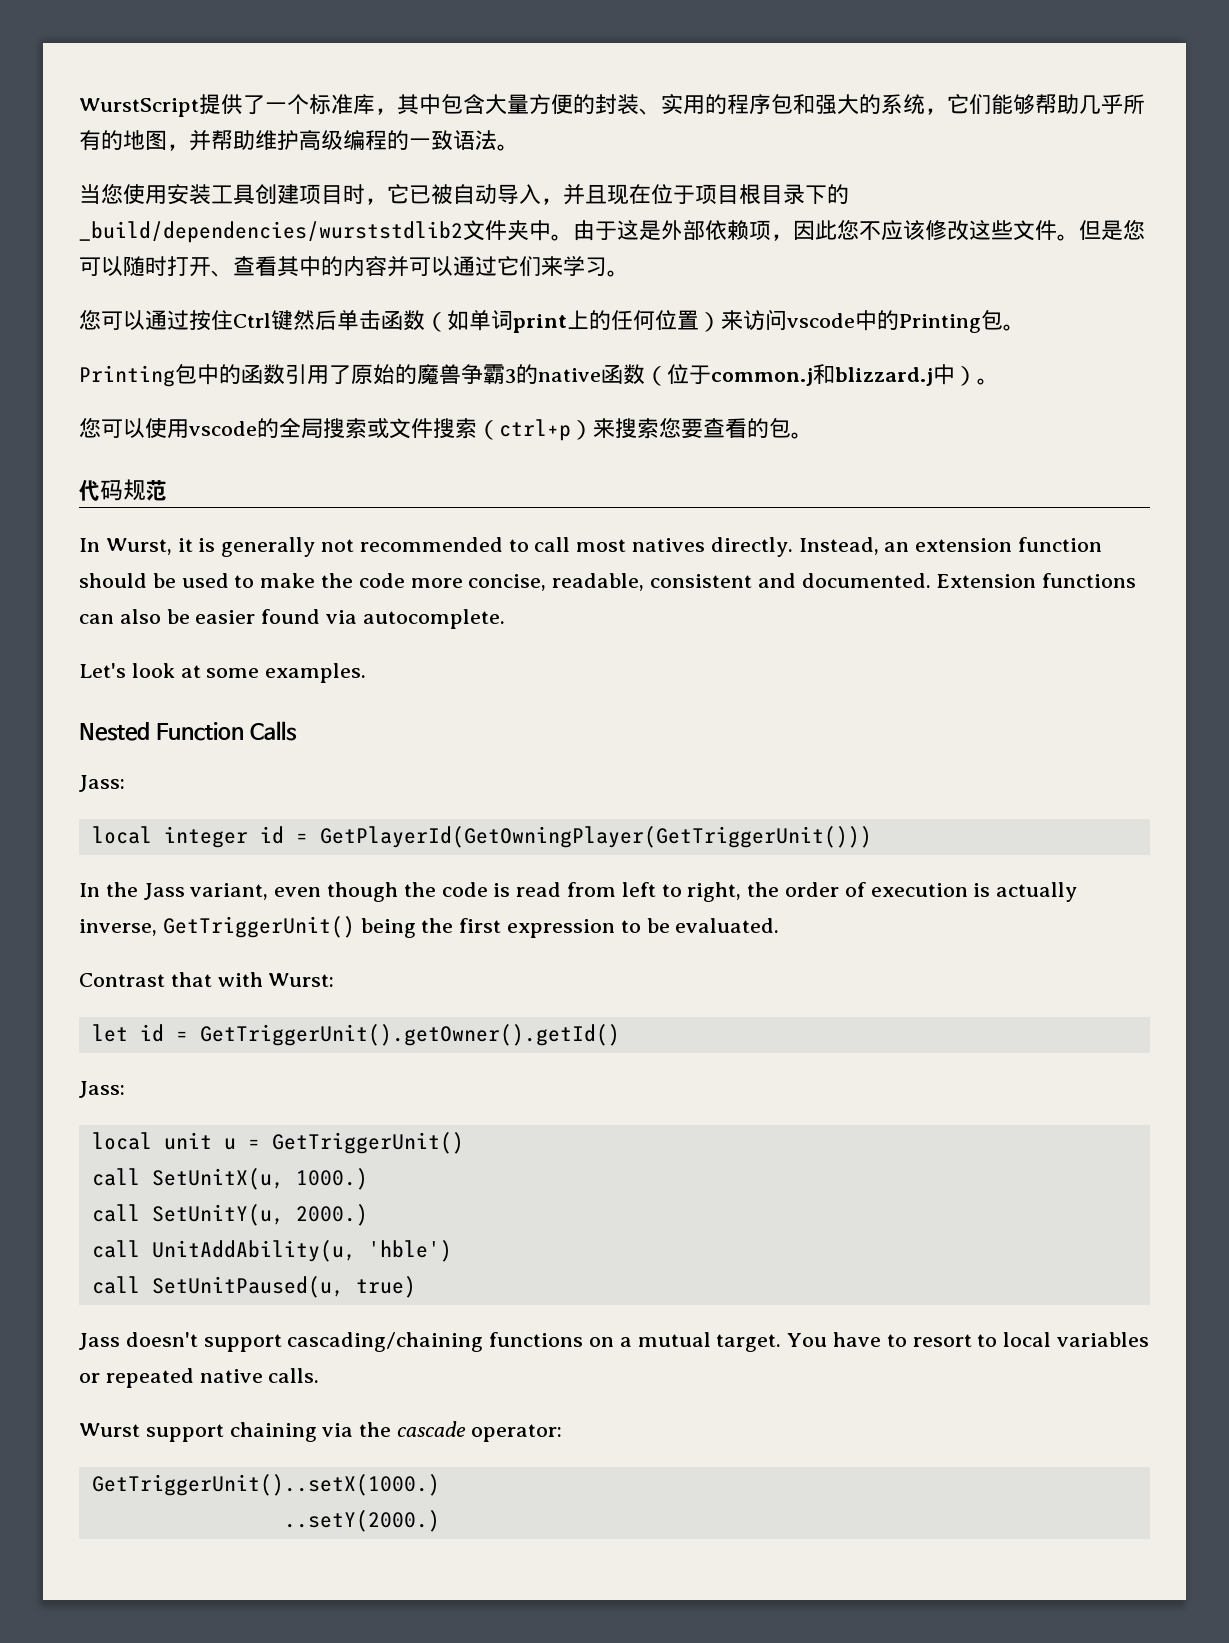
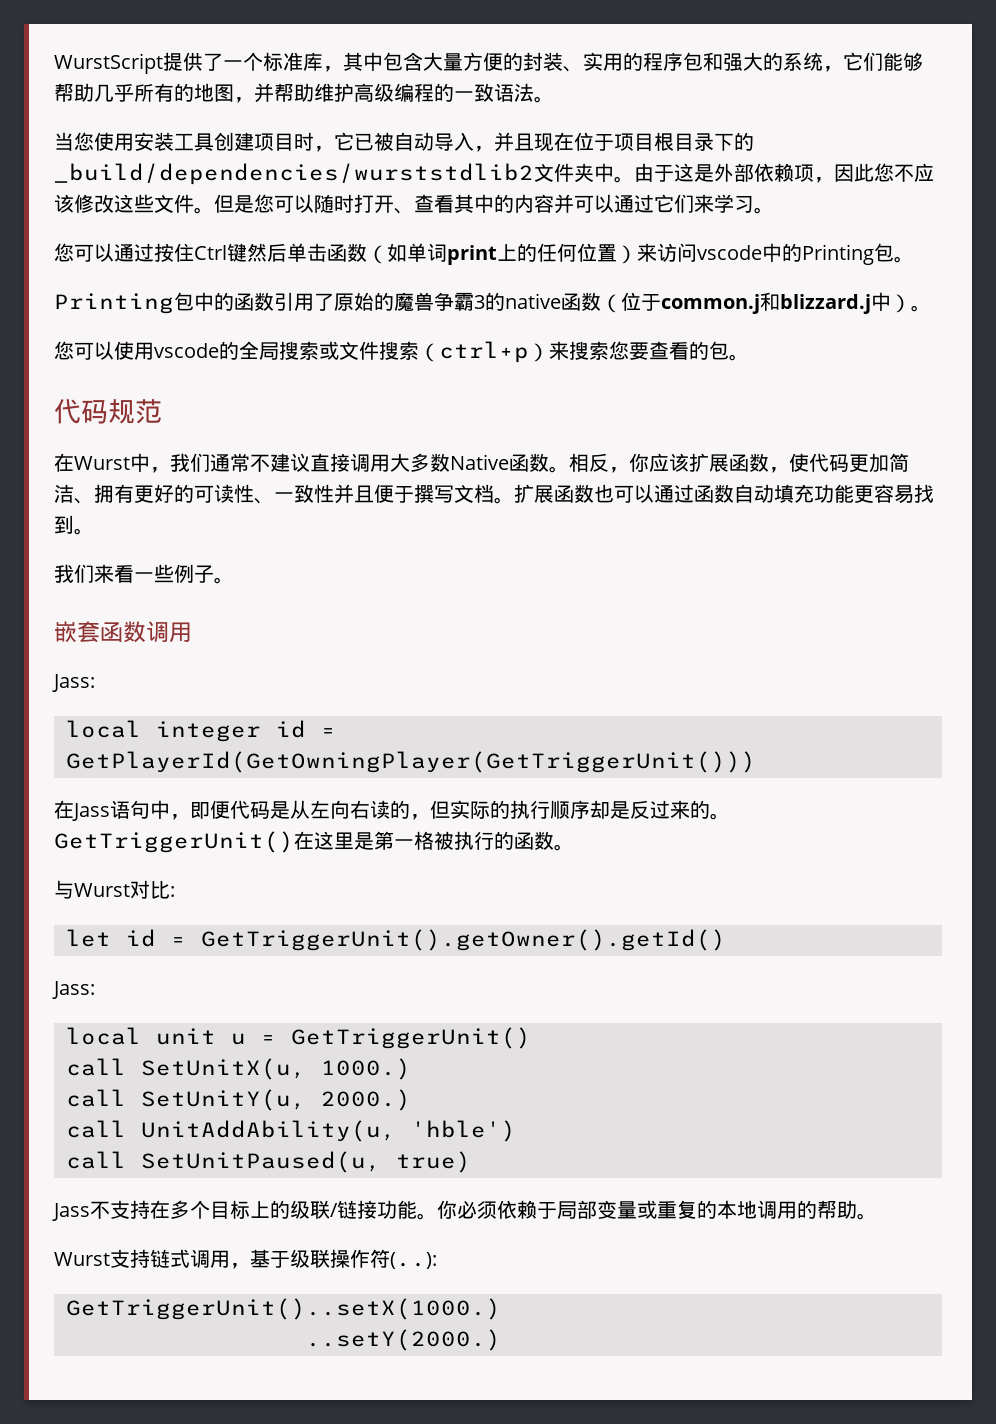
- In Wurst, it is generally not recommended to call most natives directly. Instead, an extension function should be used to make the code more concise, readable, consistent and documented. Extension functions can also be easier found via autocomplete.
- Let's look at some examples.
- Nested Function Calls
+ 在Wurst中，我们通常不建议直接调用大多数Native函数。相反，你应该扩展函数，使代码更加简洁、拥有更好的可读性、一致性并且便于撰写文档。扩展函数也可以通过函数自动填充功能更容易找到。
+ 我们来看一些例子。
+ 嵌套函数调用
- In the Jass variant, even though the code is read from left to right, the order of execution is actually inverse, GetTriggerUnit() being the first expression to be evaluated.
- Contrast that with Wurst:
+ 在Jass语句中，即便代码是从左向右读的，但实际的执行顺序却是反过来的。GetTriggerUnit()在这里是第一格被执行的函数。
+ 与Wurst对比:
- Jass doesn't support cascading/chaining functions on a mutual target. You have to resort to local variables or repeated native calls.
- Wurst support chaining via the cascade operator:
+ Jass不支持在多个目标上的级联/链接功能。你必须依赖于局部变量或重复的本地调用的帮助。
+ Wurst支持链式调用，基于级联操作符(..):

